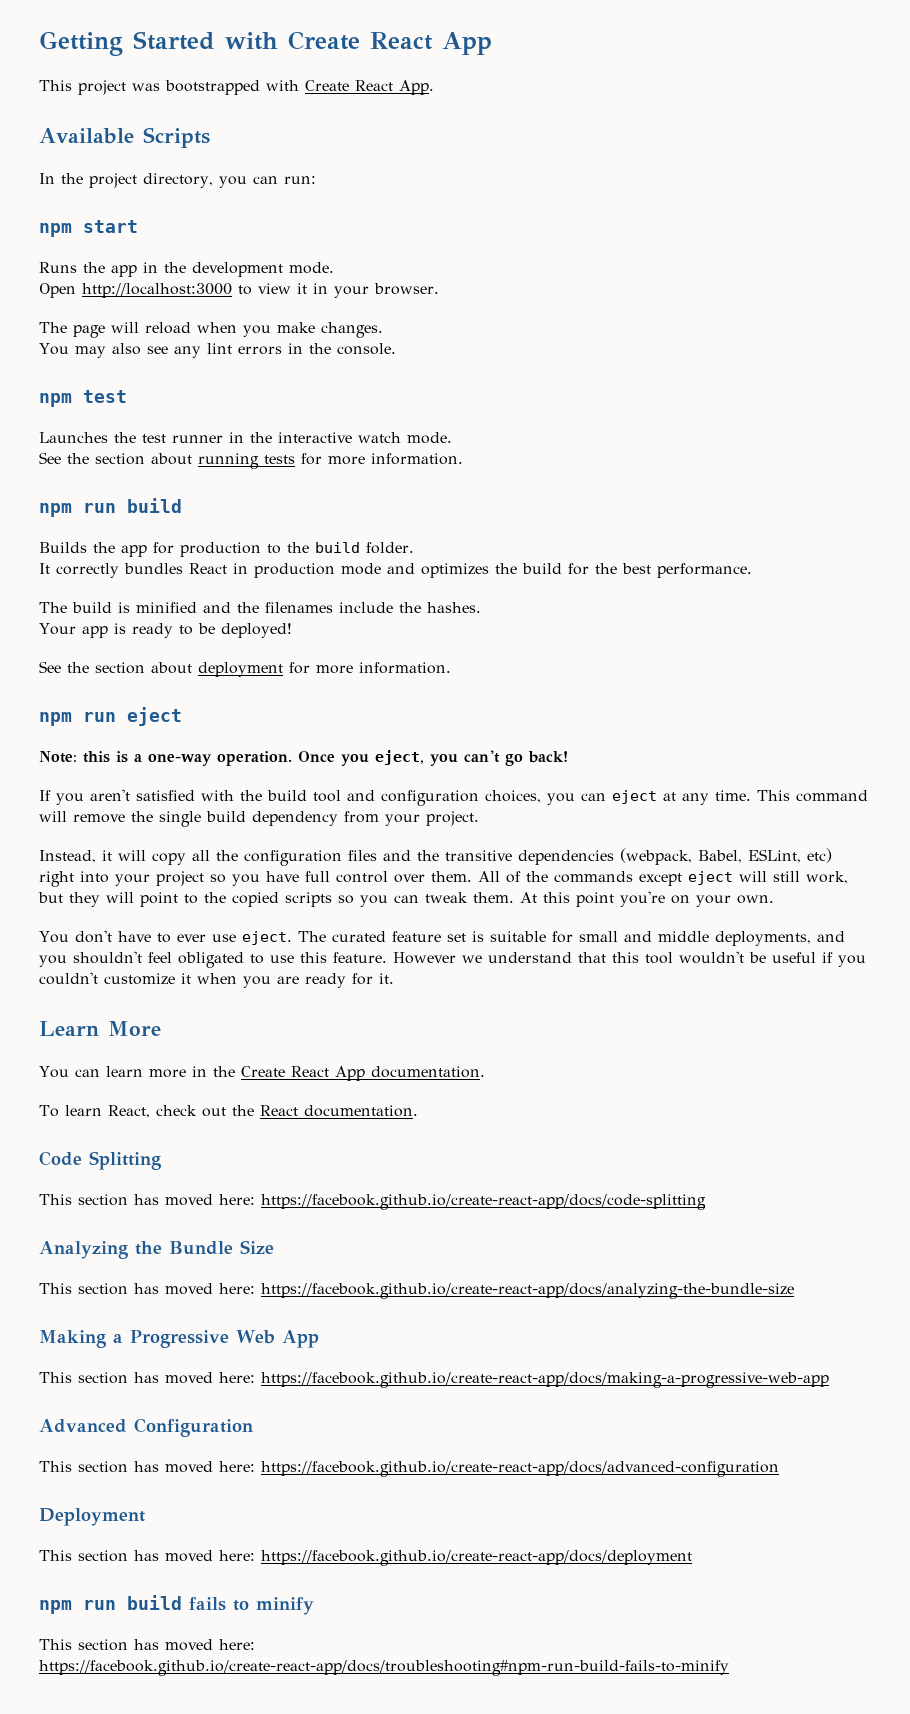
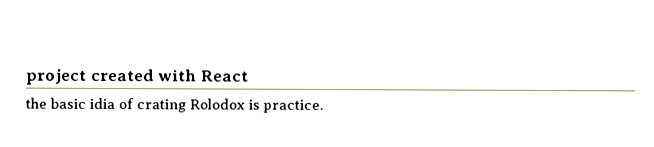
- Getting Started with Create React App
- This project was bootstrapped with Create React App.
- Available Scripts
- In the project directory, you can run:
- npm start
- Runs the app in the development mode.
- Open http://localhost:3000 to view it in your browser.
- The page will reload when you make changes.
- You may also see any lint errors in the console.
- npm test
- Launches the test runner in the interactive watch mode.
- See the section about running tests for more information.
- npm run build
- Builds the app for production to the build folder.
- It correctly bundles React in production mode and optimizes the build for the best performance.
- The build is minified and the filenames include the hashes.
- Your app is ready to be deployed!
- See the section about deployment for more information.
- npm run eject
- Note: this is a one-way operation. Once you eject, you can't go back!
- If you aren't satisfied with the build tool and configuration choices, you can eject at any time. This command will remove the single build dependency from your project.
- Instead, it will copy all the configuration files and the transitive dependencies (webpack, Babel, ESLint, etc) right into your project so you have full control over them. All of the commands except eject will still work, but they will point to the copied scripts so you can tweak them. At this point you're on your own.
- You don't have to ever use eject. The curated feature set is suitable for small and middle deployments, and you shouldn't feel obligated to use this feature. However we understand that this tool wouldn't be useful if you couldn't customize it when you are ready for it.
- Learn More
- You can learn more in the Create React App documentation.
- To learn React, check out the React documentation.
- Code Splitting
- This section has moved here: https://facebook.github.io/create-react-app/docs/code-splitting
- Analyzing the Bundle Size
- This section has moved here: https://facebook.github.io/create-react-app/docs/analyzing-the-bundle-size
- Making a Progressive Web App
- This section has moved here: https://facebook.github.io/create-react-app/docs/making-a-progressive-web-app
- Advanced Configuration
- This section has moved here: https://facebook.github.io/create-react-app/docs/advanced-configuration
- Deployment
- This section has moved here: https://facebook.github.io/create-react-app/docs/deployment
- npm run build fails to minify
- This section has moved here: https://facebook.github.io/create-react-app/docs/troubleshooting#npm-run-build-fails-to-minify
+ project created with React
+ the basic idia of crating Rolodox is practice.

